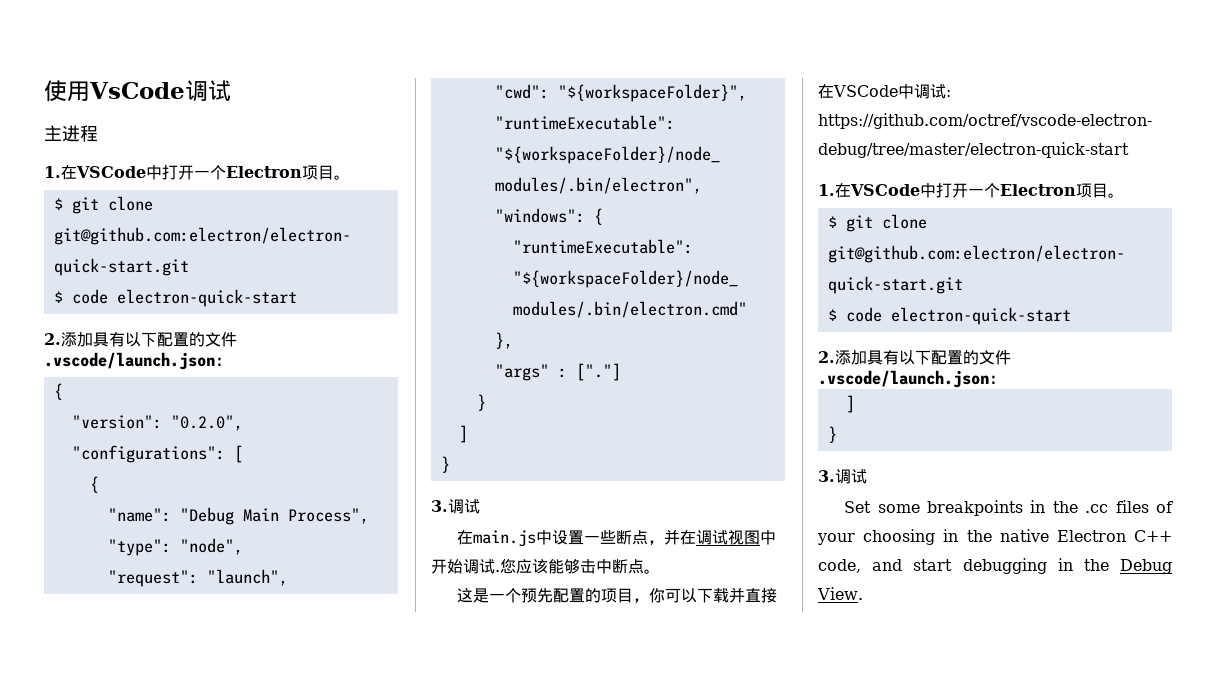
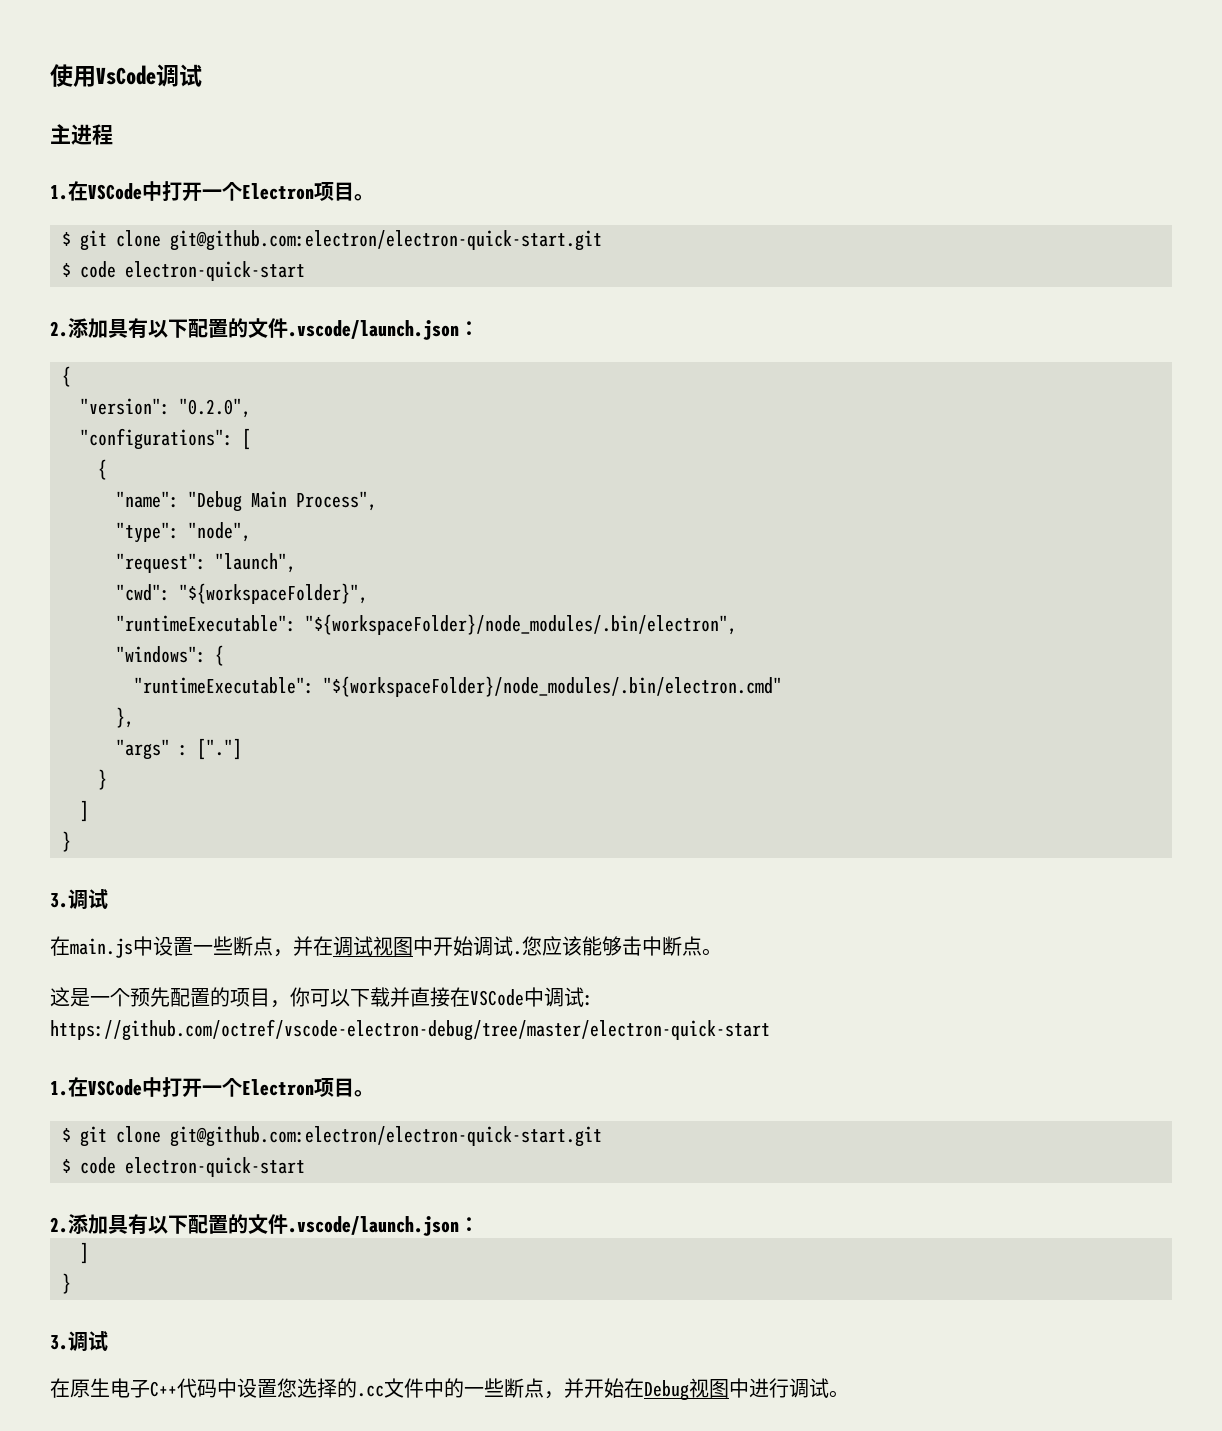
- Set some breakpoints in the .cc files of your choosing in the native Electron C++ code, and start debugging in the Debug View.
+ 在原生电子C++代码中设置您选择的.cc文件中的一些断点，并开始在Debug视图中进行调试。

